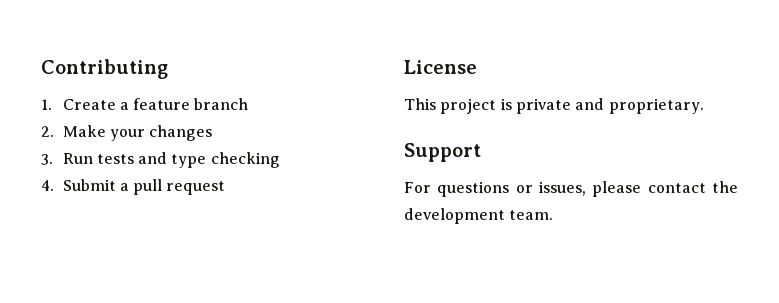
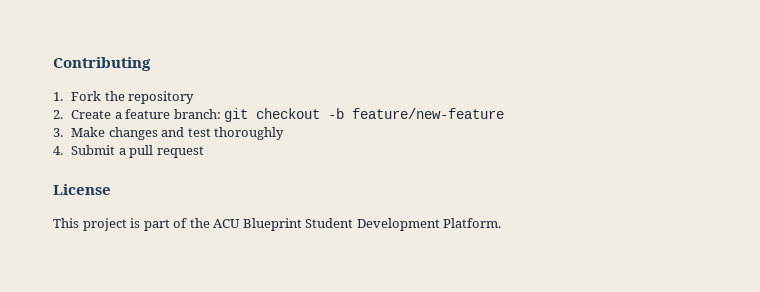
- 1. Create a feature branch
- 2. Make your changes
- 3. Run tests and type checking
+ 1. Fork the repository
+ 2. Create a feature branch: git checkout -b feature/new-feature
+ 3. Make changes and test thoroughly
- This project is private and proprietary.
- Support
- For questions or issues, please contact the development team.
+ This project is part of the ACU Blueprint Student Development Platform.

